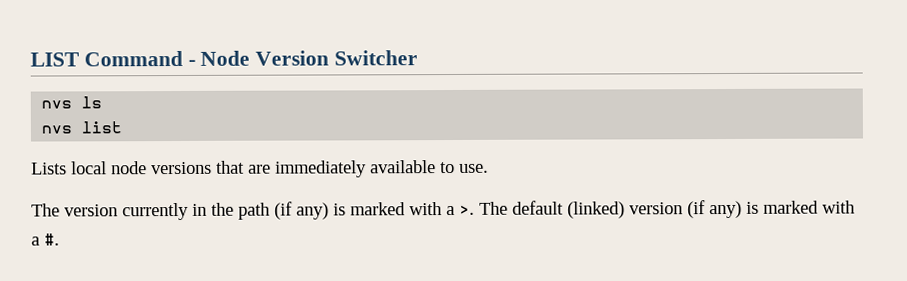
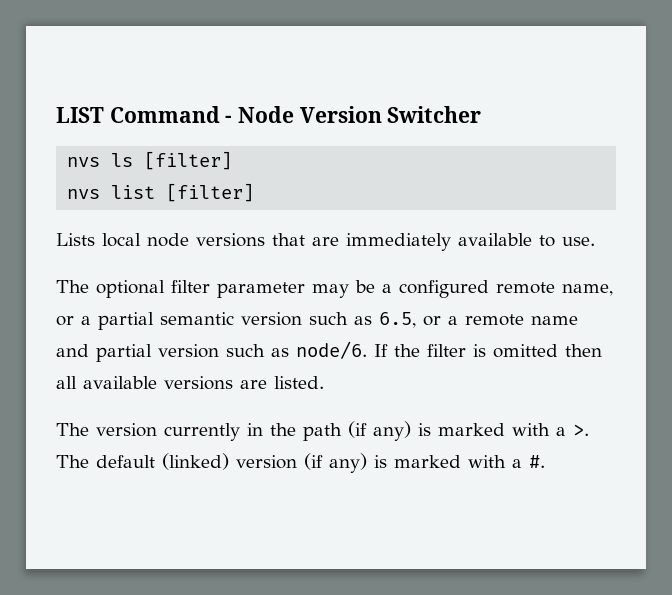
- nvs ls
+ nvs ls [filter]
- nvs list
+ nvs list [filter]
+ The optional filter parameter may be a configured remote name, or a partial semantic version such as 6.5, or a remote name and partial version such as node/6. If the filter is omitted then all available versions are listed.

